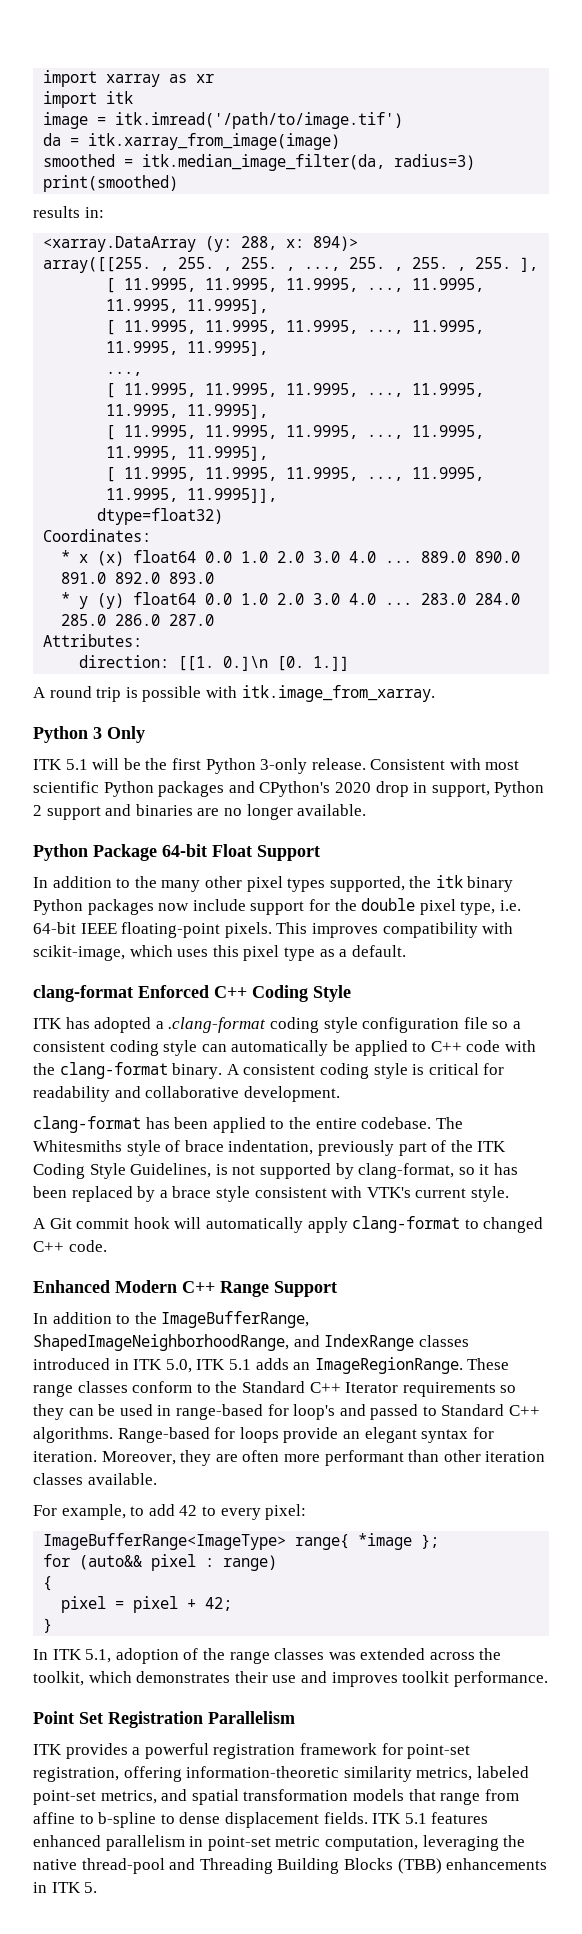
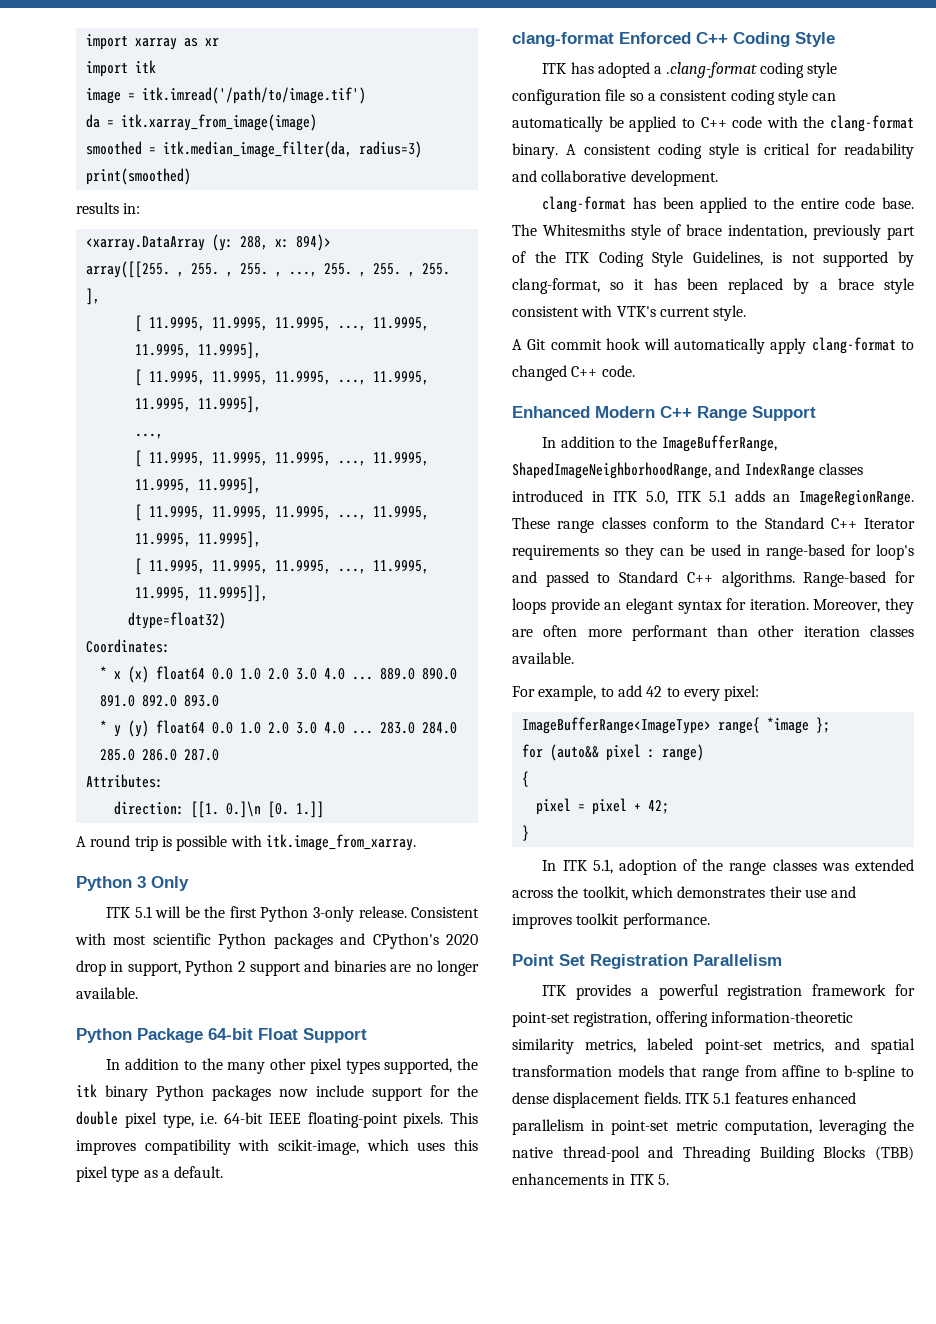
- clang-format has been applied to the entire codebase.
+ clang-format has been applied to the entire code base.

